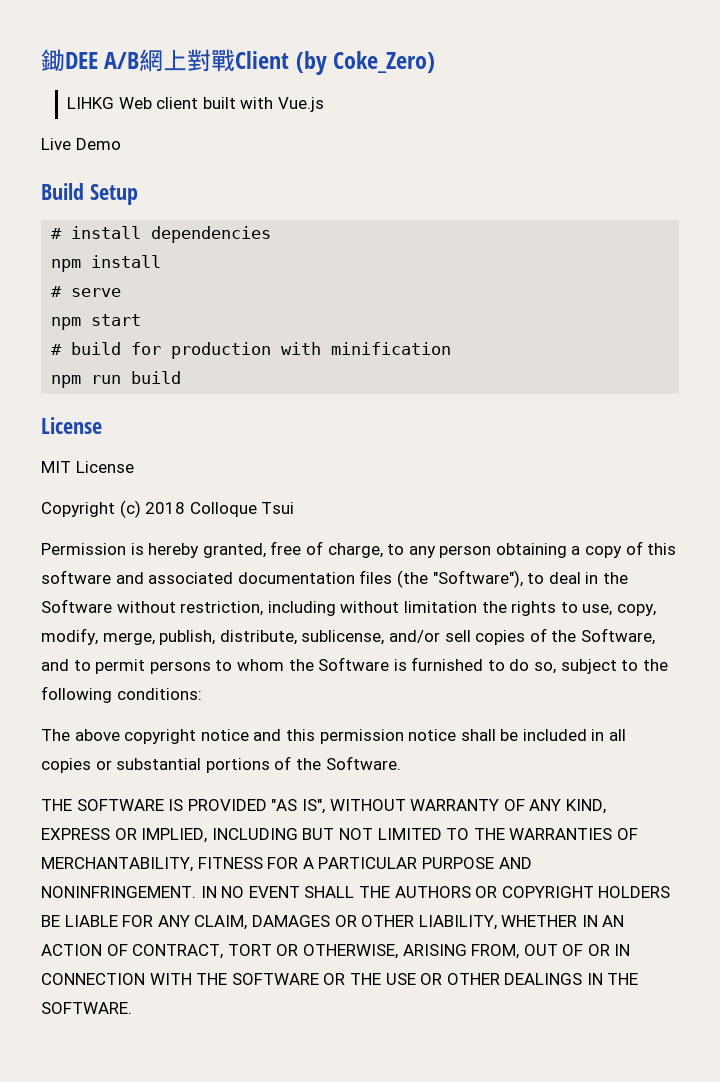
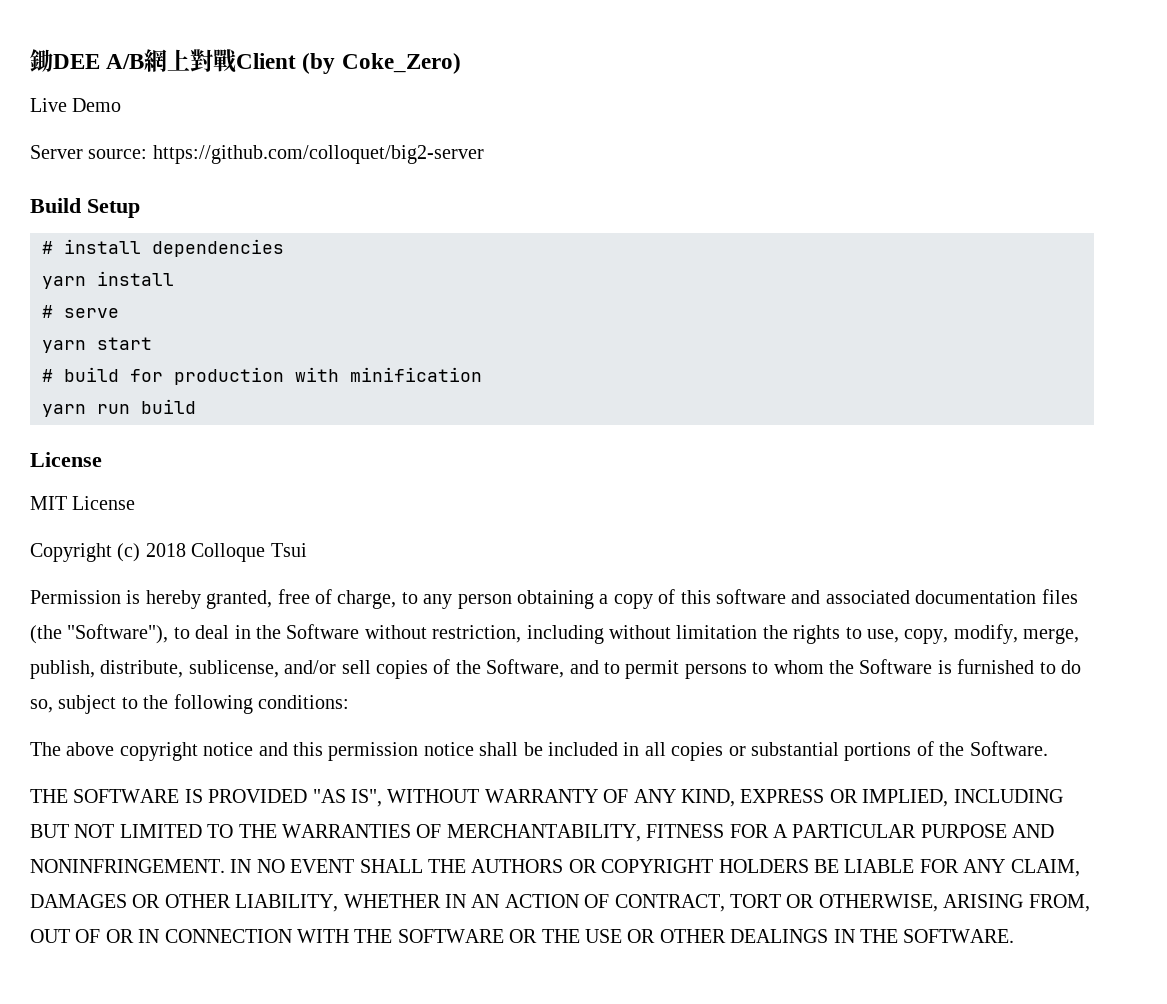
- LIHKG Web client built with Vue.js
+ Server source: https://github.com/colloquet/big2-server
- npm install
+ yarn install
- npm start
+ yarn start
- npm run build
+ yarn run build

